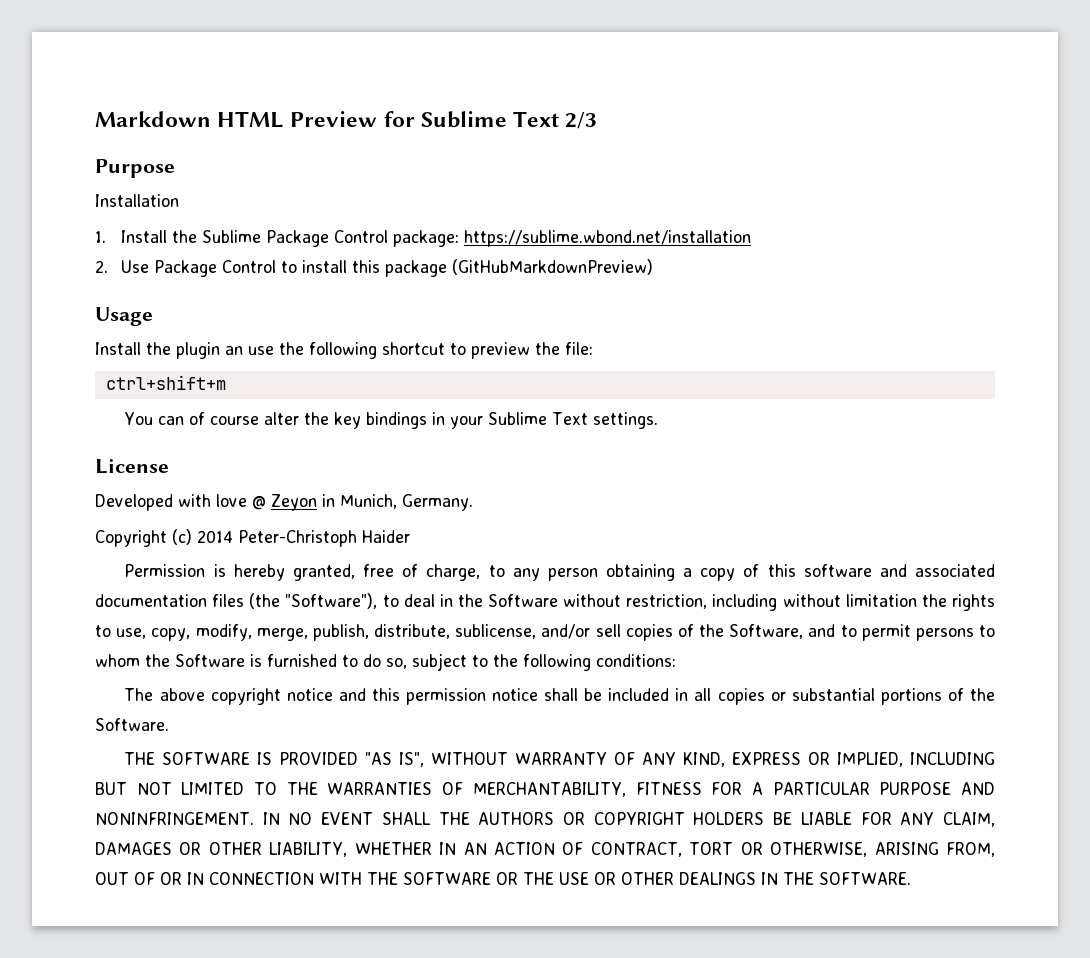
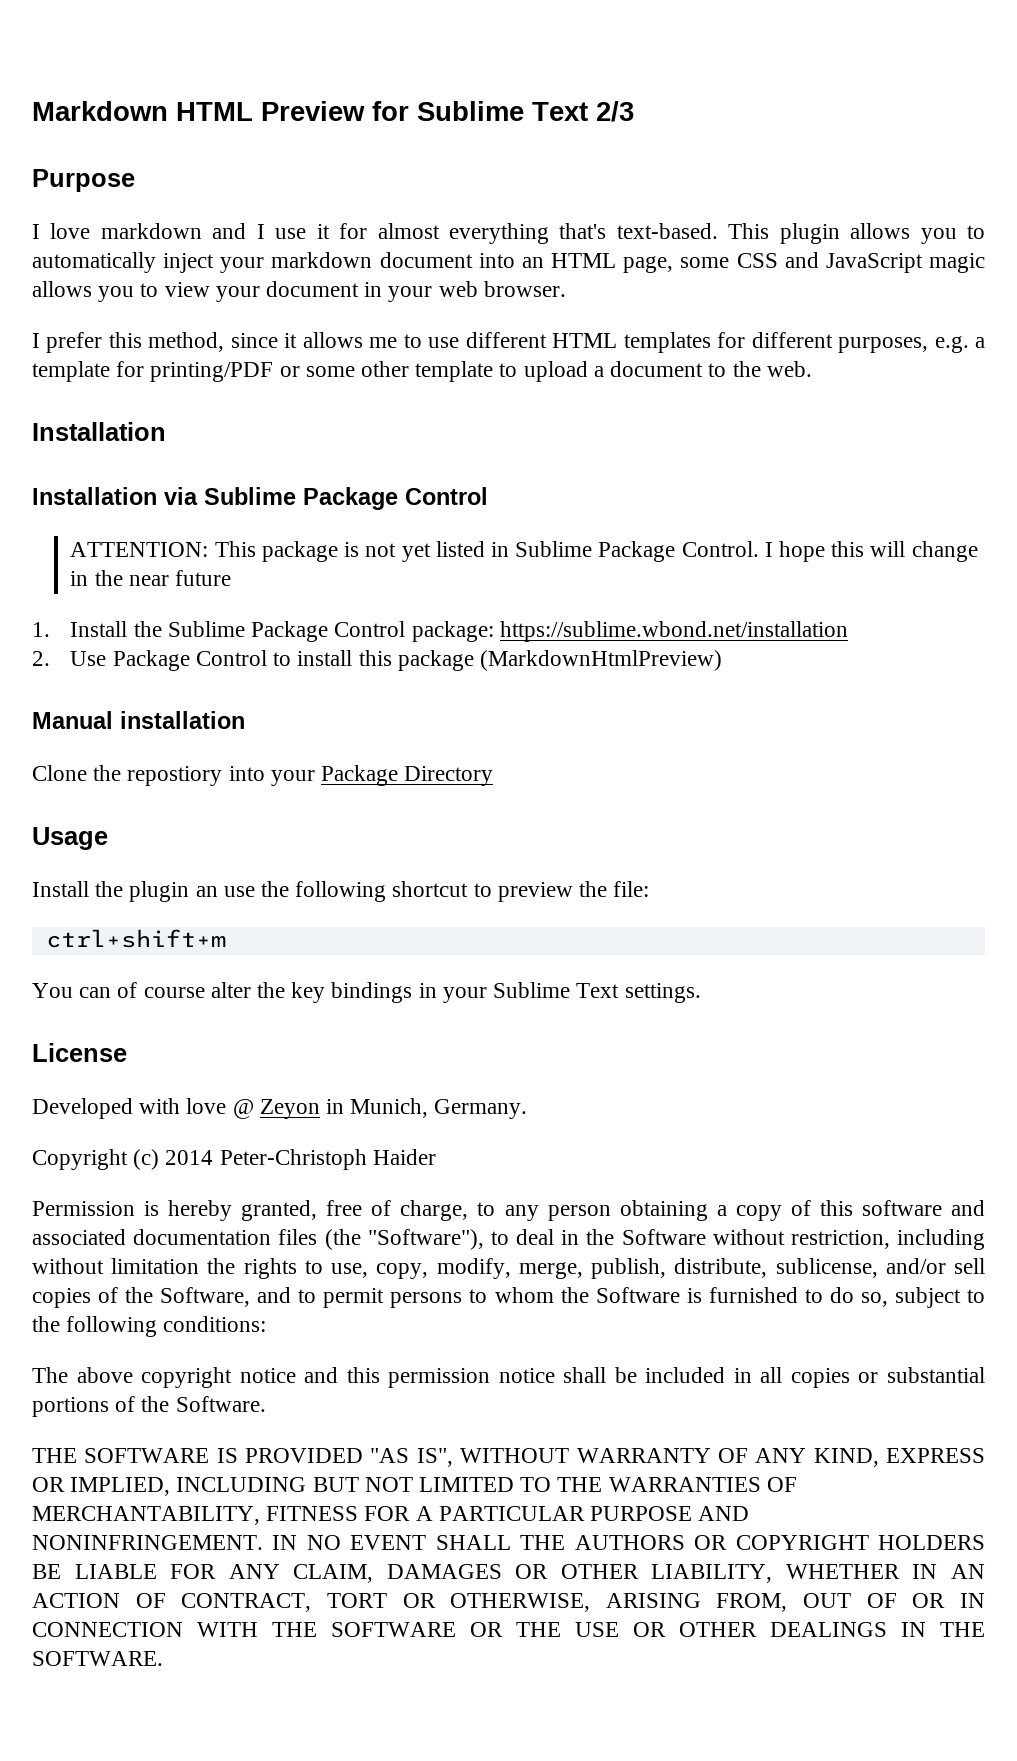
+ I love markdown and I use it for almost everything that's text-based. This plugin allows you to automatically inject your markdown document into an HTML page, some CSS and JavaScript magic allows you to view your document in your web browser.
+ I prefer this method, since it allows me to use different HTML templates for different purposes, e.g. a template for printing/PDF or some other template to upload a document to the web.
  Installation
+ Installation via Sublime Package Control
+ ATTENTION: This package is not yet listed in Sublime Package Control. I hope this will change in the near future
- 2. Use Package Control to install this package (GitHubMarkdownPreview)
+ 2. Use Package Control to install this package (MarkdownHtmlPreview)
+ Manual installation
+ Clone the repostiory into your Package Directory

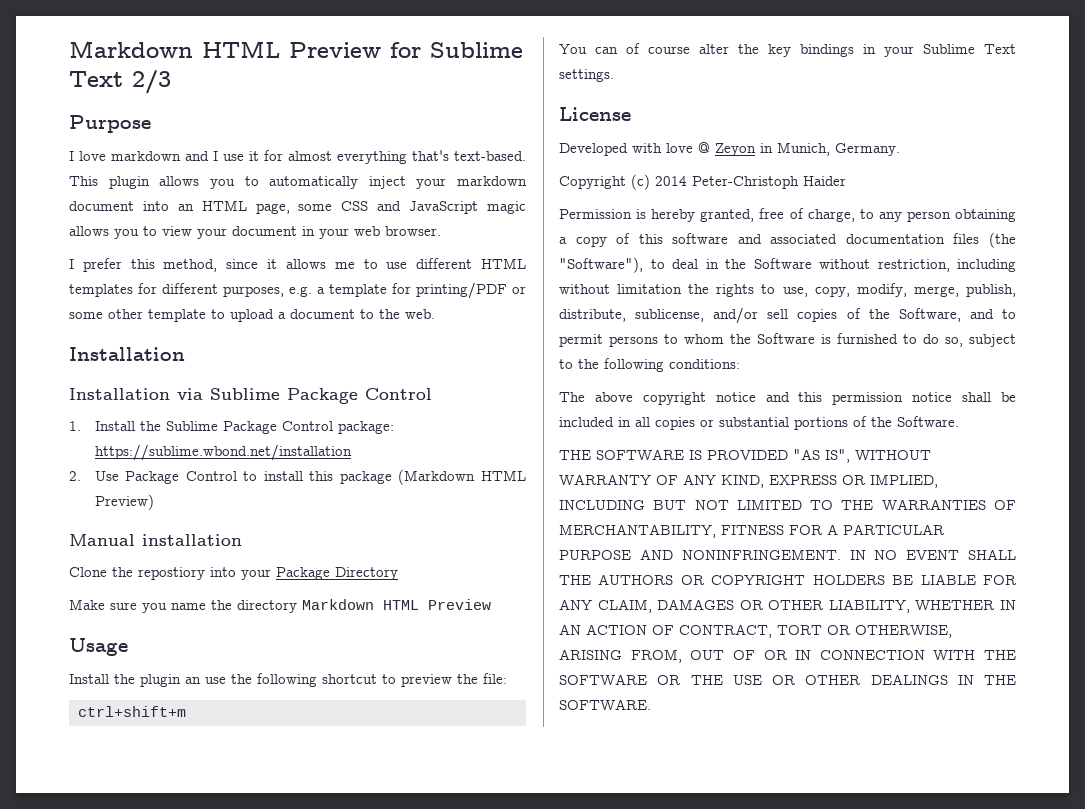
- ATTENTION: This package is not yet listed in Sublime Package Control. I hope this will change in the near future
- 2. Use Package Control to install this package (MarkdownHtmlPreview)
+ 2. Use Package Control to install this package (Markdown HTML Preview)
+ Make sure you name the directory Markdown HTML Preview

